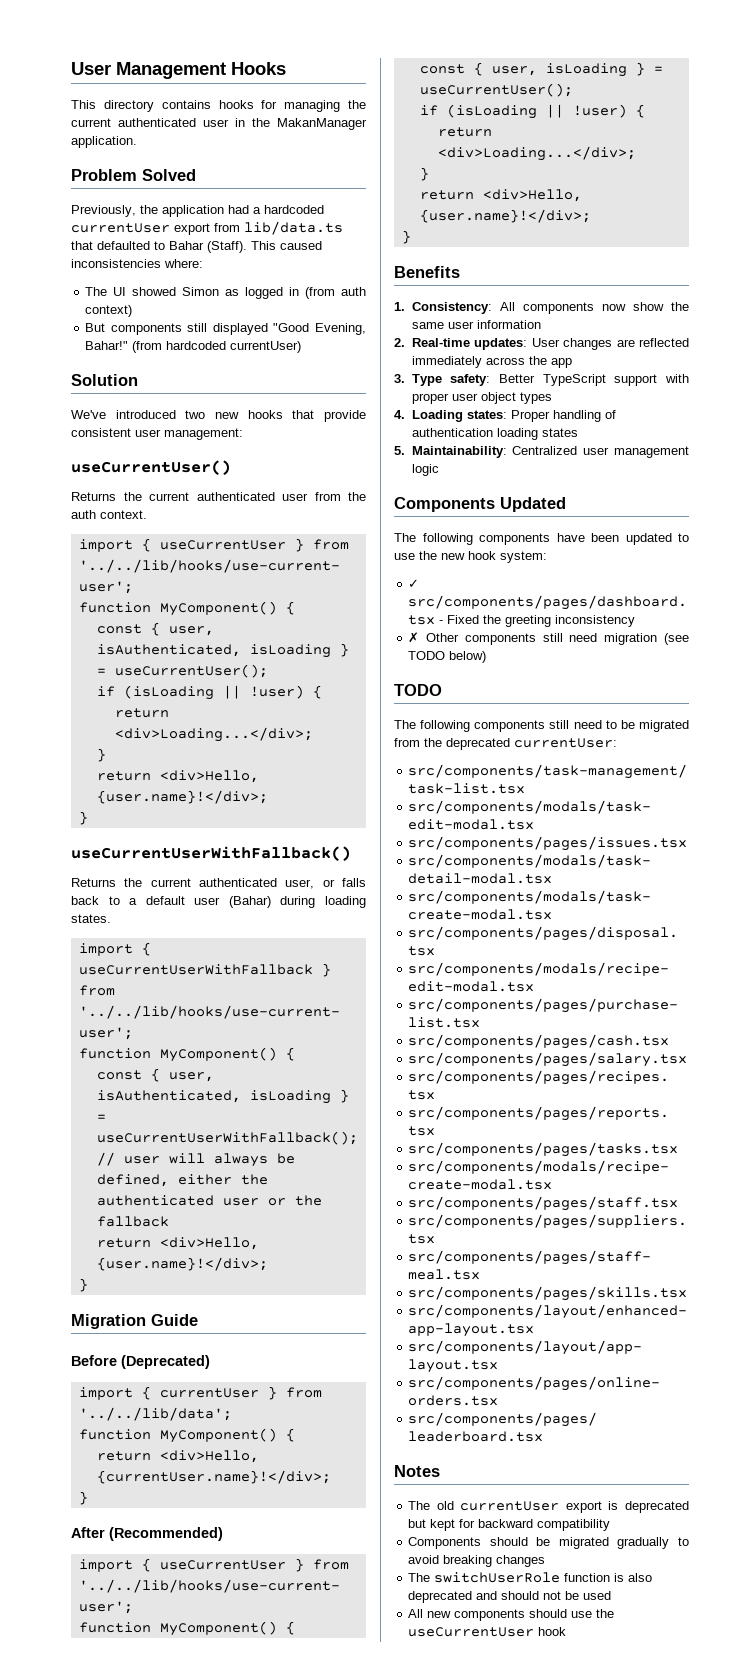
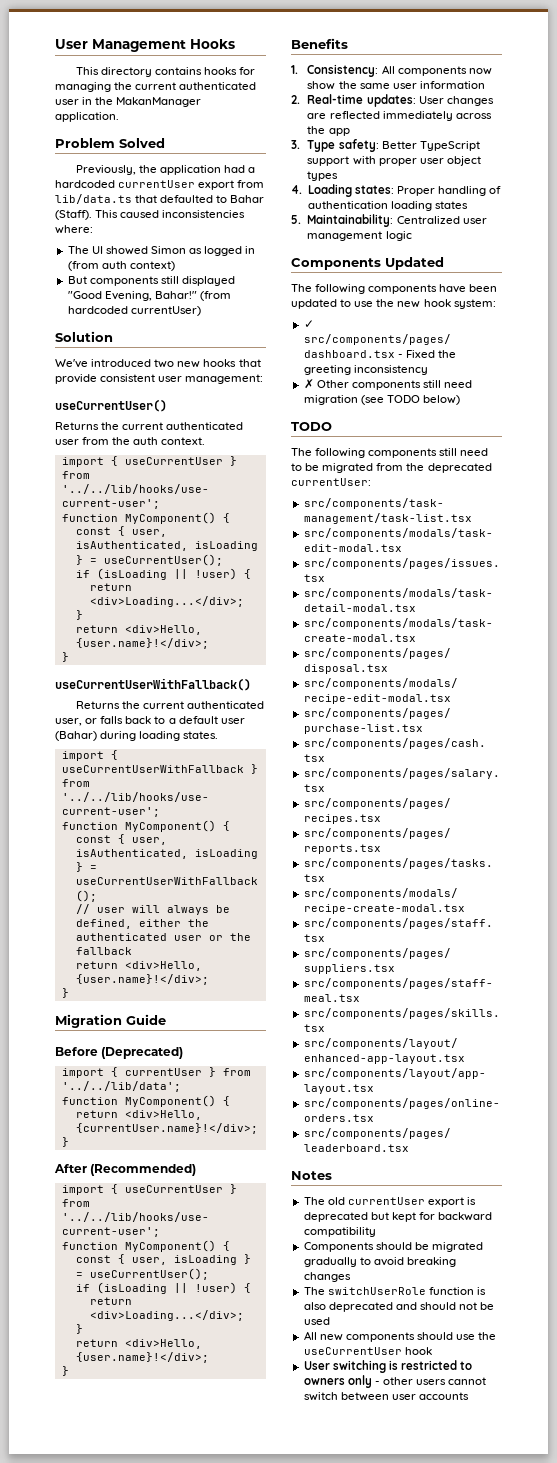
+ User switching is restricted to owners only - other users cannot switch between user accounts

